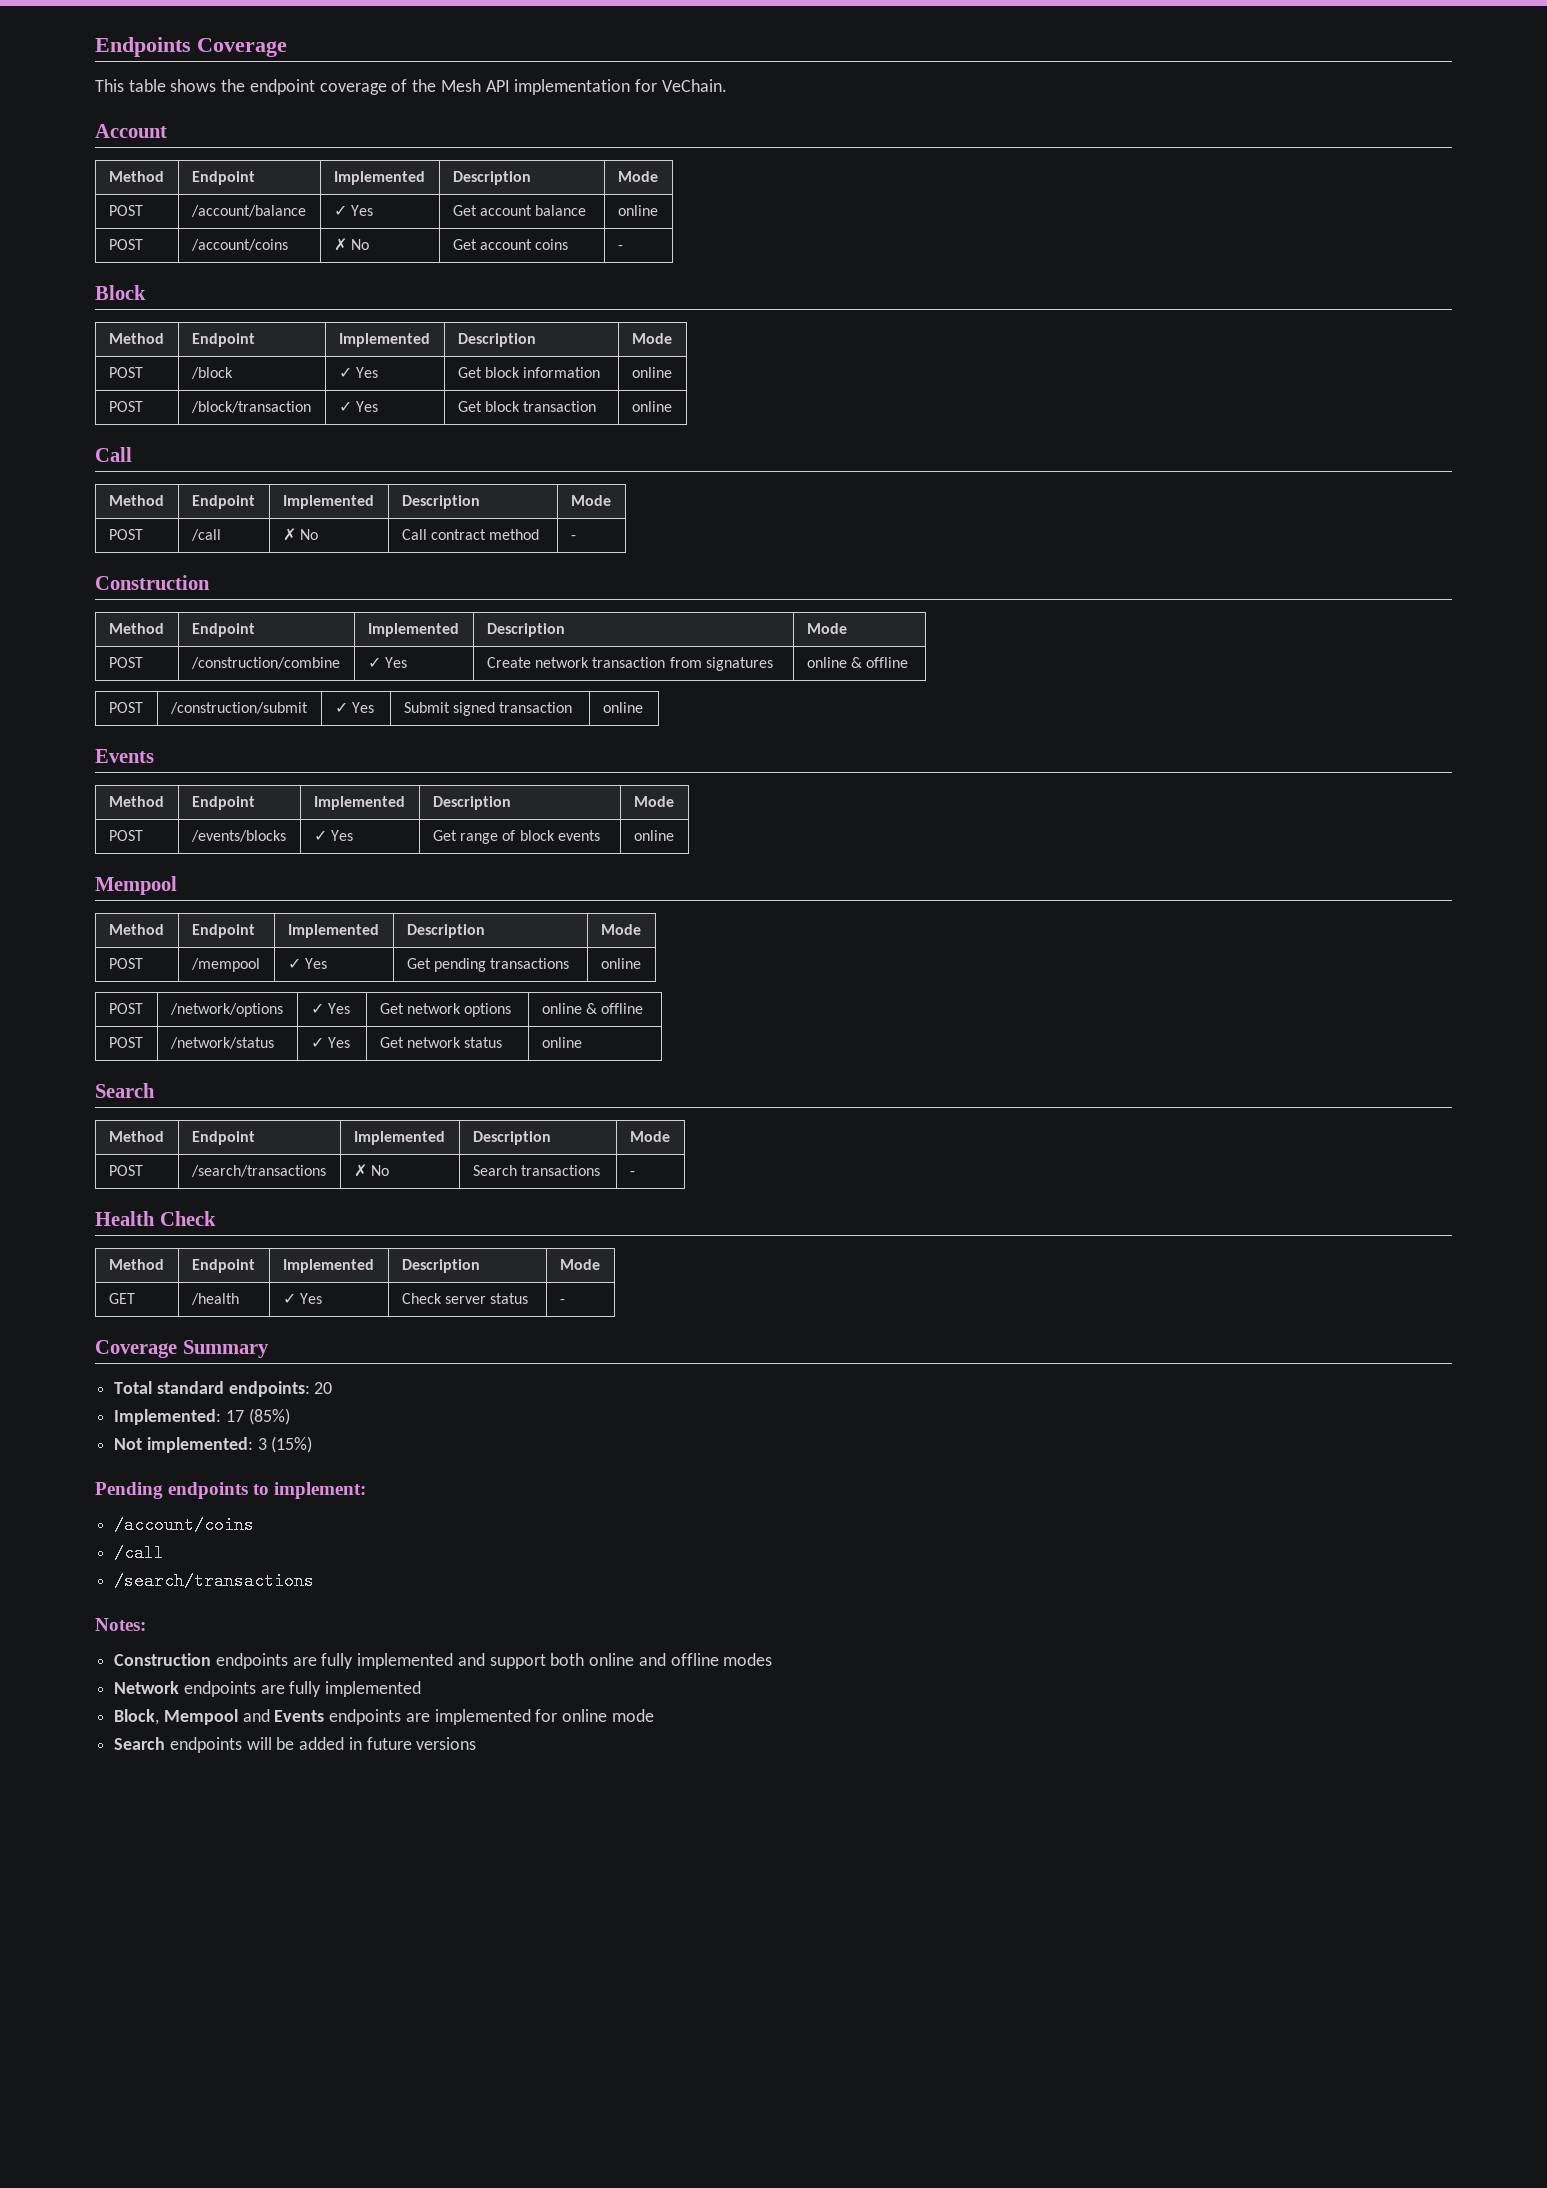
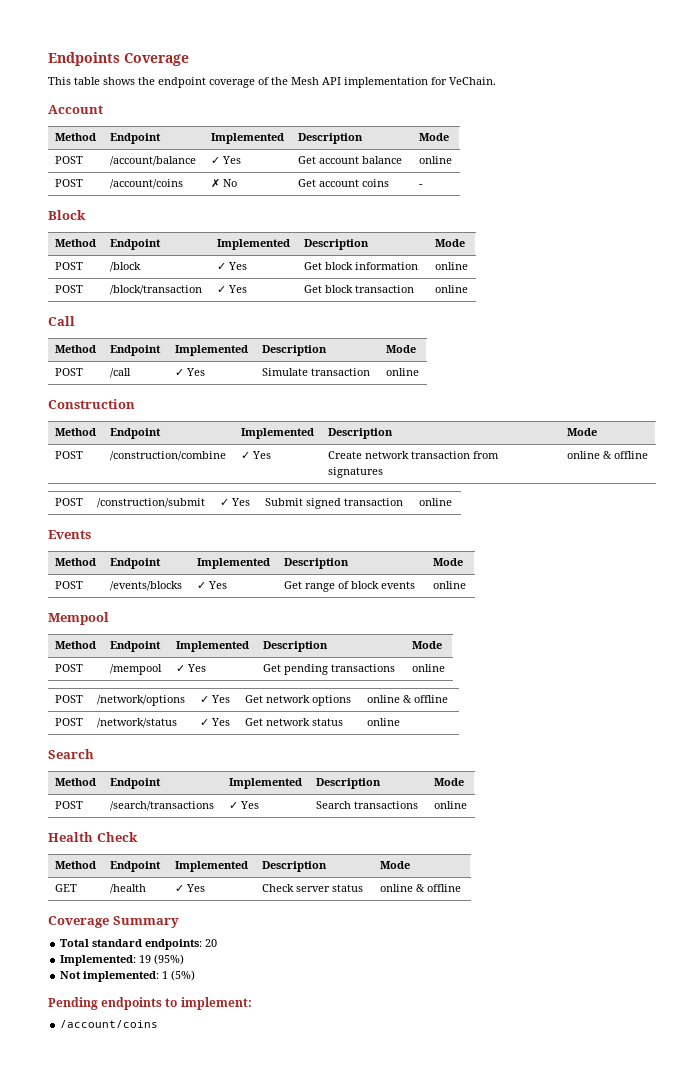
- POST | /call | ✗ No | Call contract method | -
+ POST | /call | ✓ Yes | Simulate transaction | online
- POST | /search/transactions | ✗ No | Search transactions | -
+ POST | /search/transactions | ✓ Yes | Search transactions | online
- GET | /health | ✓ Yes | Check server status | -
+ GET | /health | ✓ Yes | Check server status | online & offline
- Implemented: 17 (85%)
+ Implemented: 19 (95%)
- Not implemented: 3 (15%)
+ Not implemented: 1 (5%)
  Pending endpoints to implement:
  /account/coins
- /call
- /search/transactions
- Notes:
- Construction endpoints are fully implemented and support both online and offline modes
- Network endpoints are fully implemented
- Block, Mempool and Events endpoints are implemented for online mode
- Search endpoints will be added in future versions

